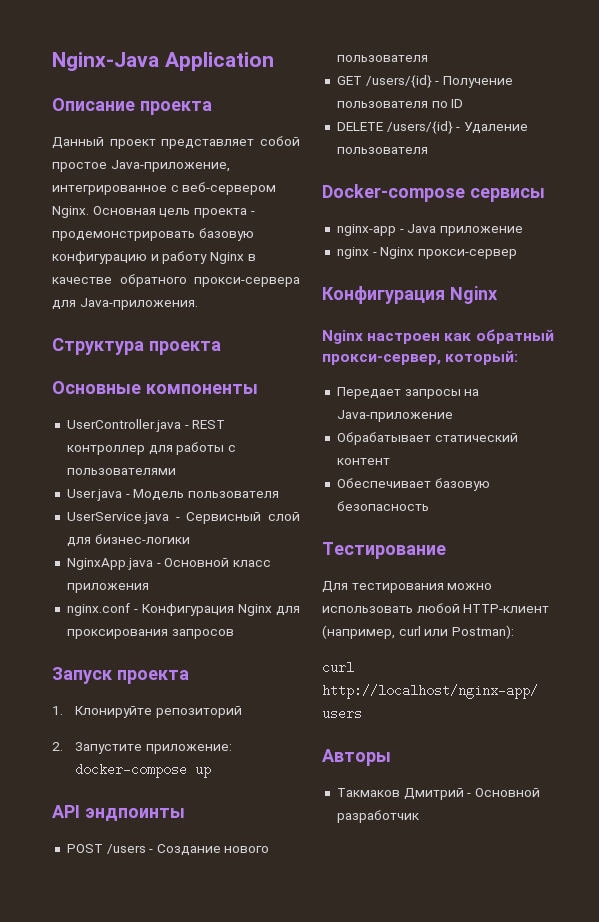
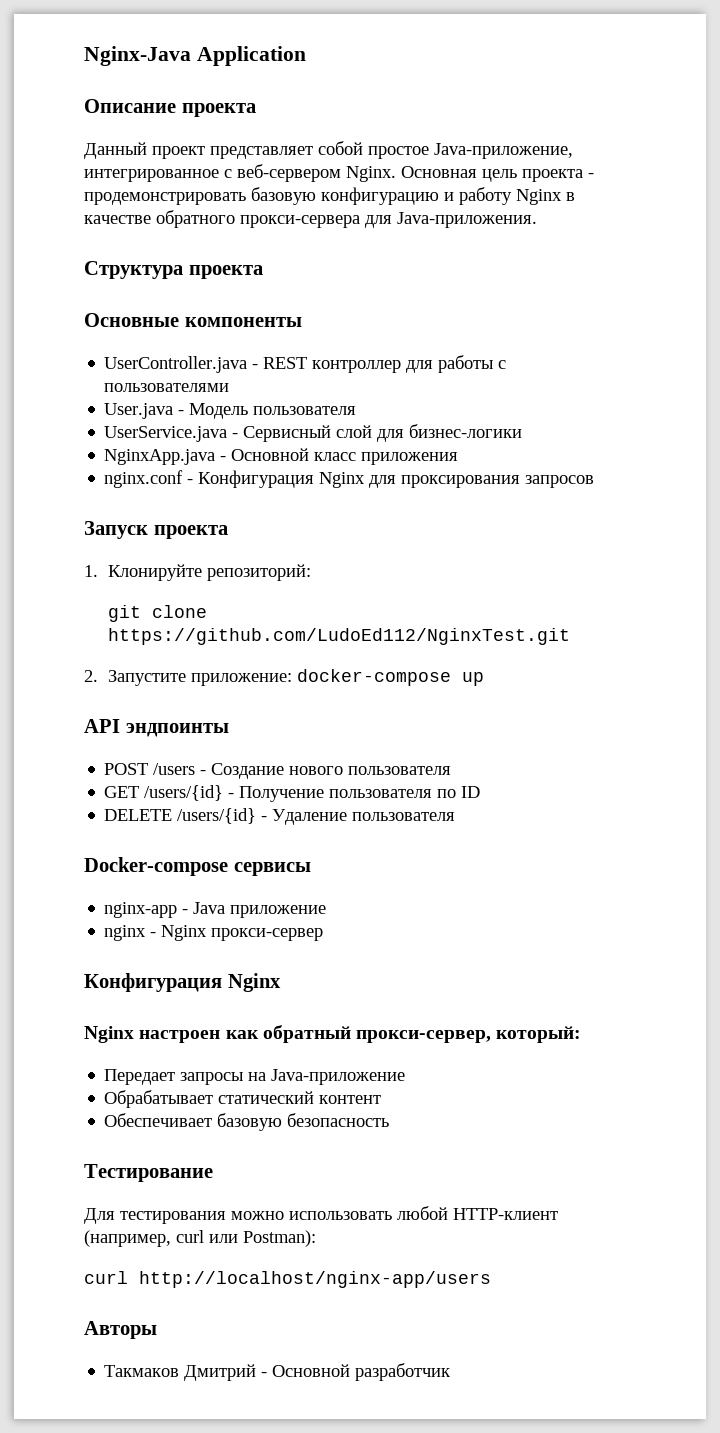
- 1. Клонируйте репозиторий
+ 1. Клонируйте репозиторий:
+ git clone https://github.com/LudoEd112/NginxTest.git

